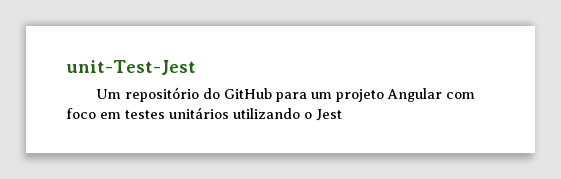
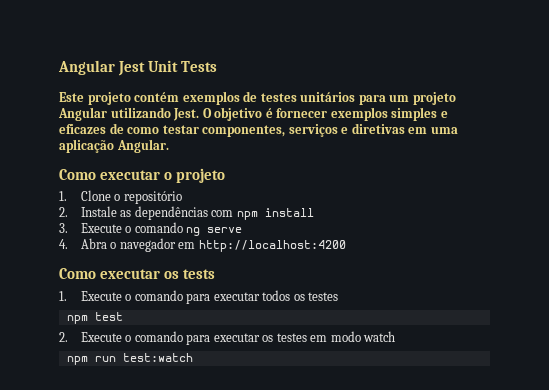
- unit-Test-Jest
- Um repositório do GitHub para um projeto Angular com foco em testes unitários utilizando o Jest
+ Angular Jest Unit Tests
+ Este projeto contém exemplos de testes unitários para um projeto Angular utilizando Jest. O objetivo é fornecer exemplos simples e eficazes de como testar componentes, serviços e diretivas em uma aplicação Angular.
+ Como executar o projeto
+ 1. Clone o repositório
+ 2. Instale as dependências com npm install
+ 3. Execute o comando ng serve
+ 4. Abra o navegador em http://localhost:4200
+ Como executar os tests
+ 1. Execute o comando para executar todos os testes
+ npm test
+ 2. Execute o comando para executar os testes em modo watch
+ npm run test:watch

